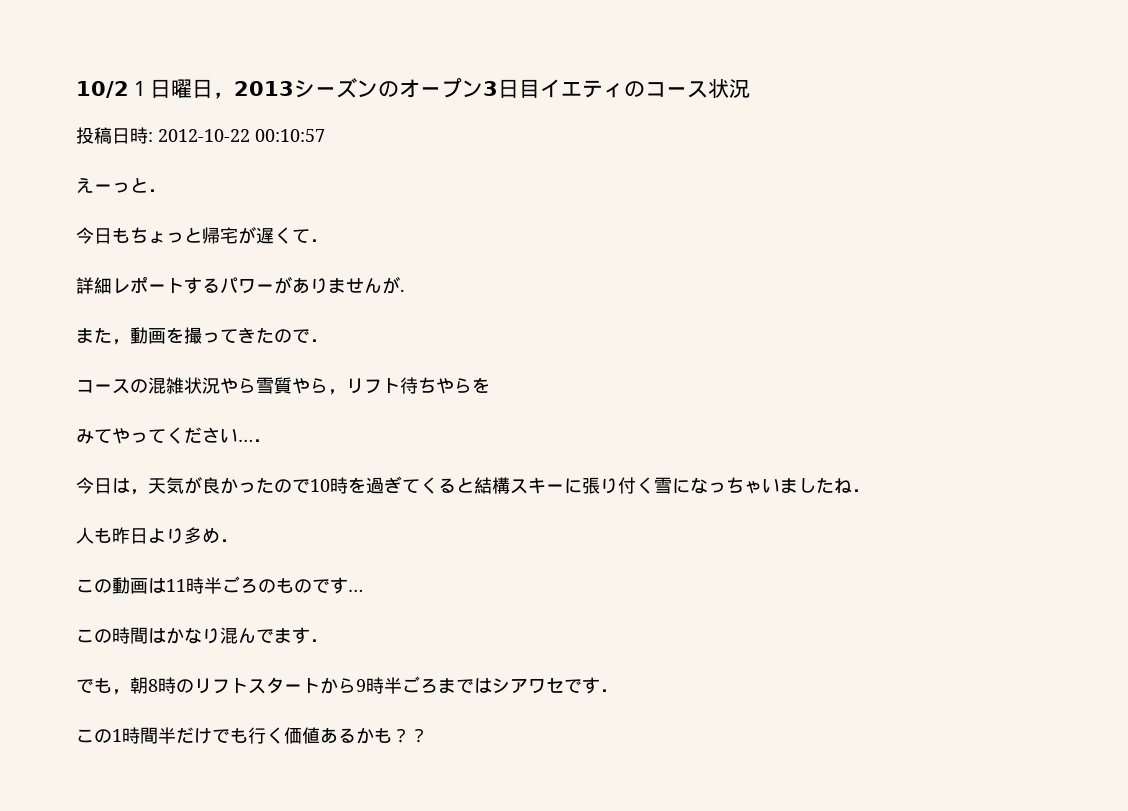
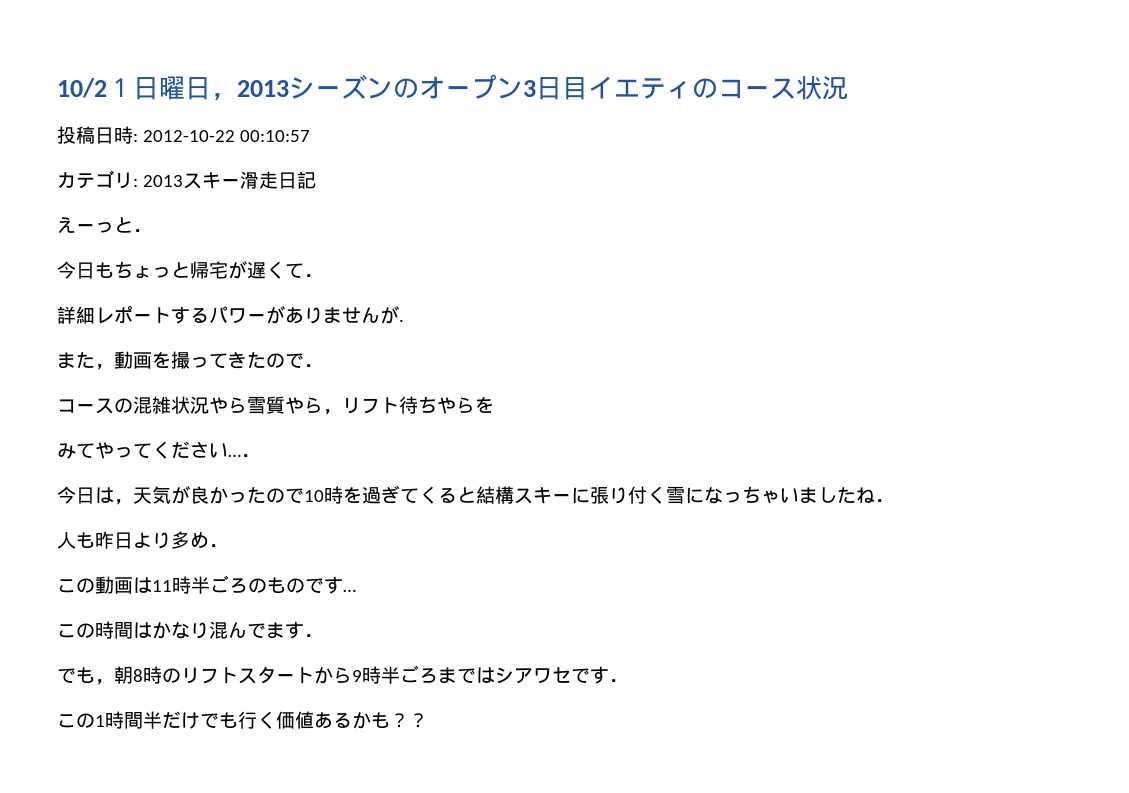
+ カテゴリ: 2013スキー滑走日記

